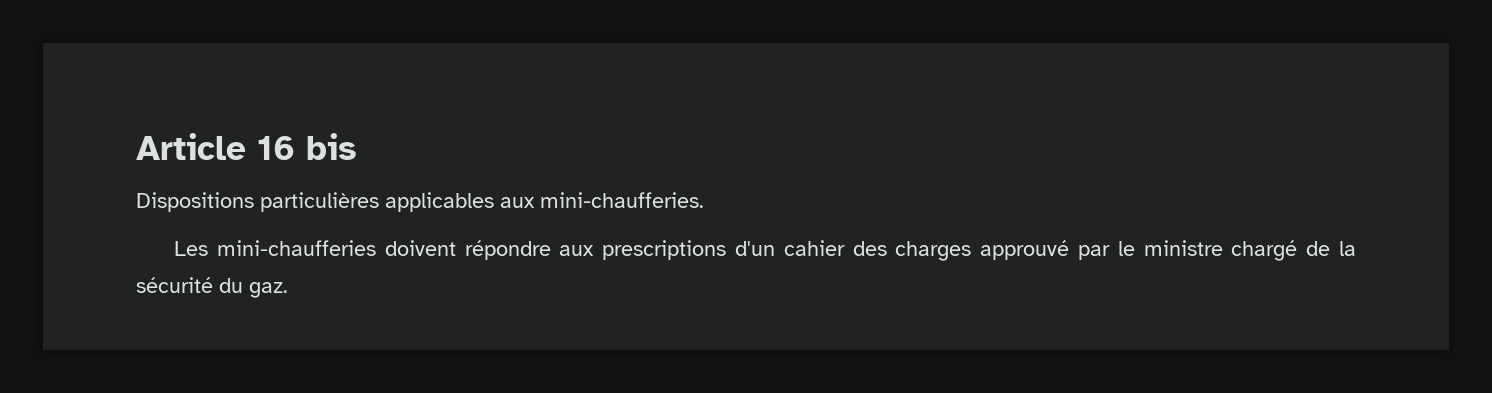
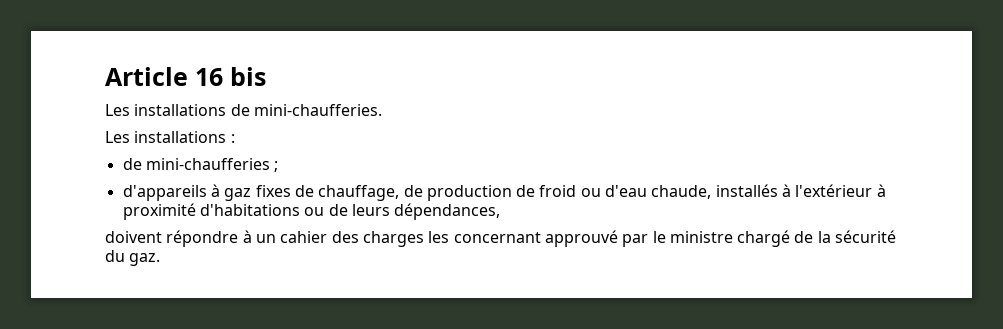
- Dispositions particulières applicables aux mini-chaufferies.
- Les mini-chaufferies doivent répondre aux prescriptions d'un cahier des charges approuvé par le ministre chargé de la sécurité du gaz.
+ Les installations de mini-chaufferies.
+ Les installations :
+ de mini-chaufferies ;
+ d'appareils à gaz fixes de chauffage, de production de froid ou d'eau chaude, installés à l'extérieur à proximité d'habitations ou de leurs dépendances,
+ doivent répondre à un cahier des charges les concernant approuvé par le ministre chargé de la sécurité du gaz.

